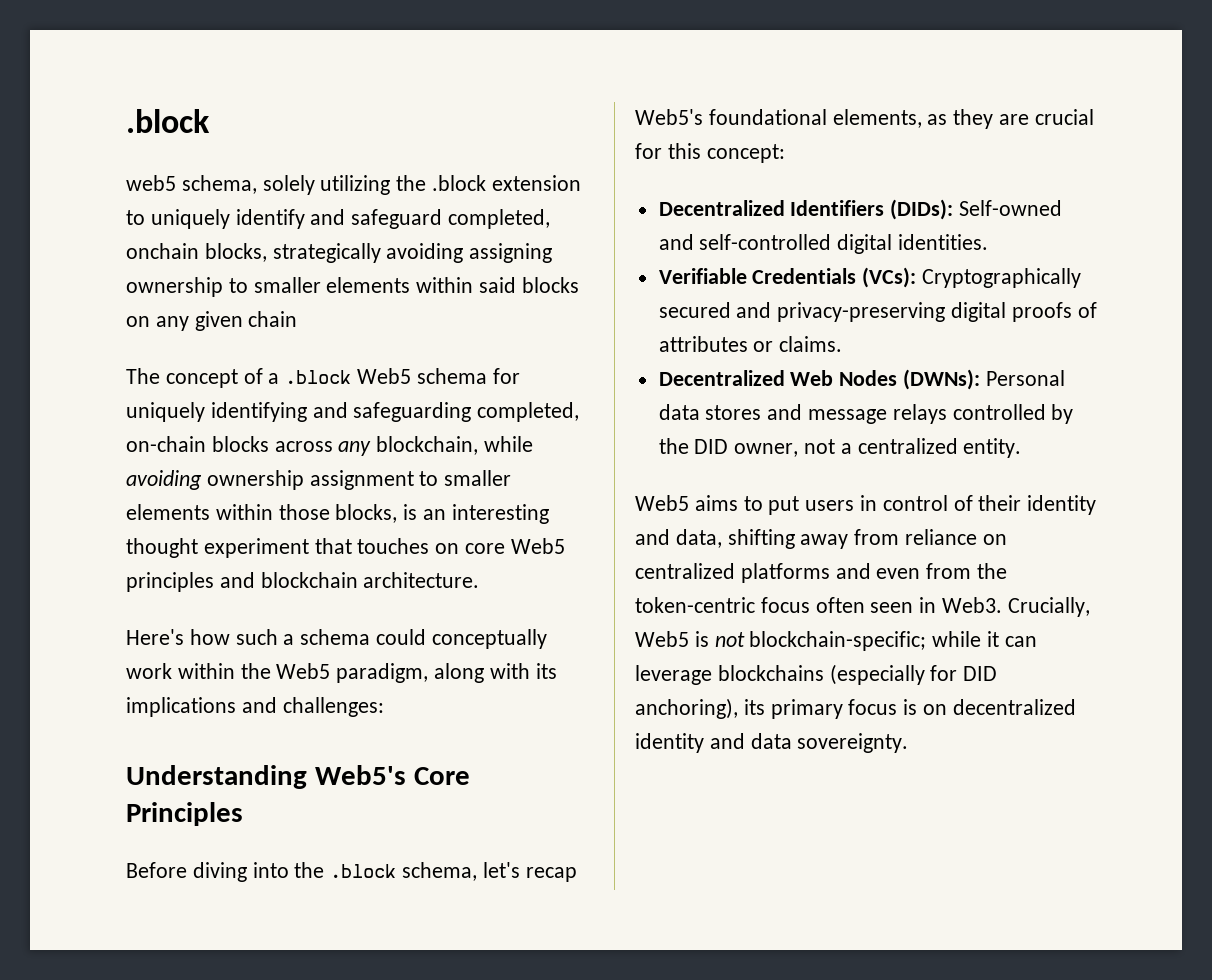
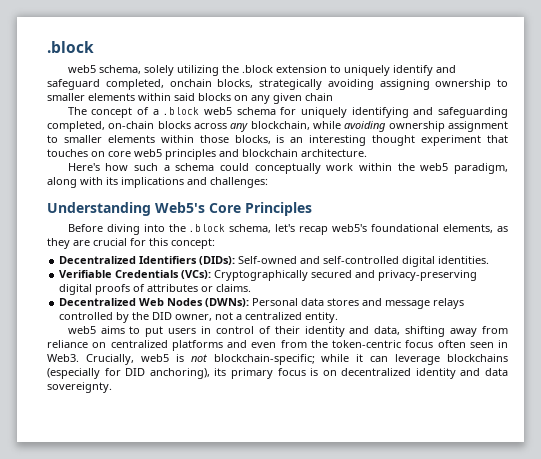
- The concept of a .block Web5 schema for uniquely identifying and safeguarding completed, on-chain blocks across any blockchain, while avoiding ownership assignment to smaller elements within those blocks, is an interesting thought experiment that touches on core Web5 principles and blockchain architecture.
+ The concept of a .block web5 schema for uniquely identifying and safeguarding completed, on-chain blocks across any blockchain, while avoiding ownership assignment to smaller elements within those blocks, is an interesting thought experiment that touches on core web5 principles and blockchain architecture.
- Here's how such a schema could conceptually work within the Web5 paradigm, along with its implications and challenges:
+ Here's how such a schema could conceptually work within the web5 paradigm, along with its implications and challenges:
- Before diving into the .block schema, let's recap Web5's foundational elements, as they are crucial for this concept:
+ Before diving into the .block schema, let's recap web5's foundational elements, as they are crucial for this concept:
- Web5 aims to put users in control of their identity and data, shifting away from reliance on centralized platforms and even from the token-centric focus often seen in Web3.
+ web5 aims to put users in control of their identity and data, shifting away from reliance on centralized platforms and even from the token-centric focus often seen in Web3.
- Crucially, Web5 is not blockchain-specific; while it can leverage blockchains (especially for DID anchoring), its primary focus is on decentralized identity and data sovereignty.
+ Crucially, web5 is not blockchain-specific; while it can leverage blockchains (especially for DID anchoring), its primary focus is on decentralized identity and data sovereignty.

